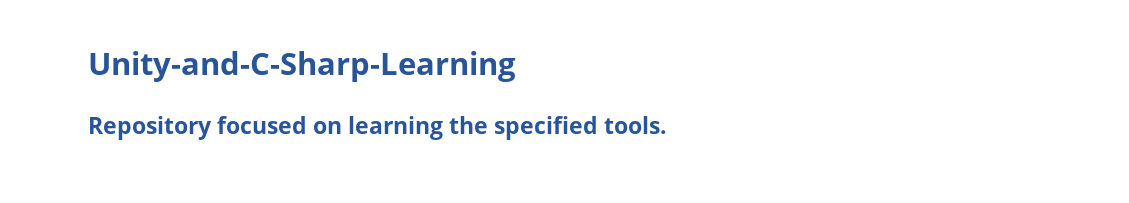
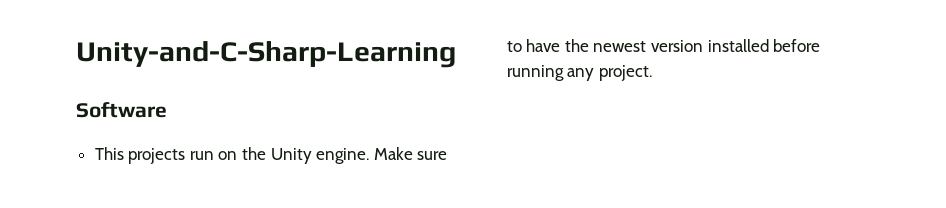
- Repository focused on learning the specified tools.
+ Software
+ This projects run on the Unity engine. Make sure to have the newest version installed before running any project.

